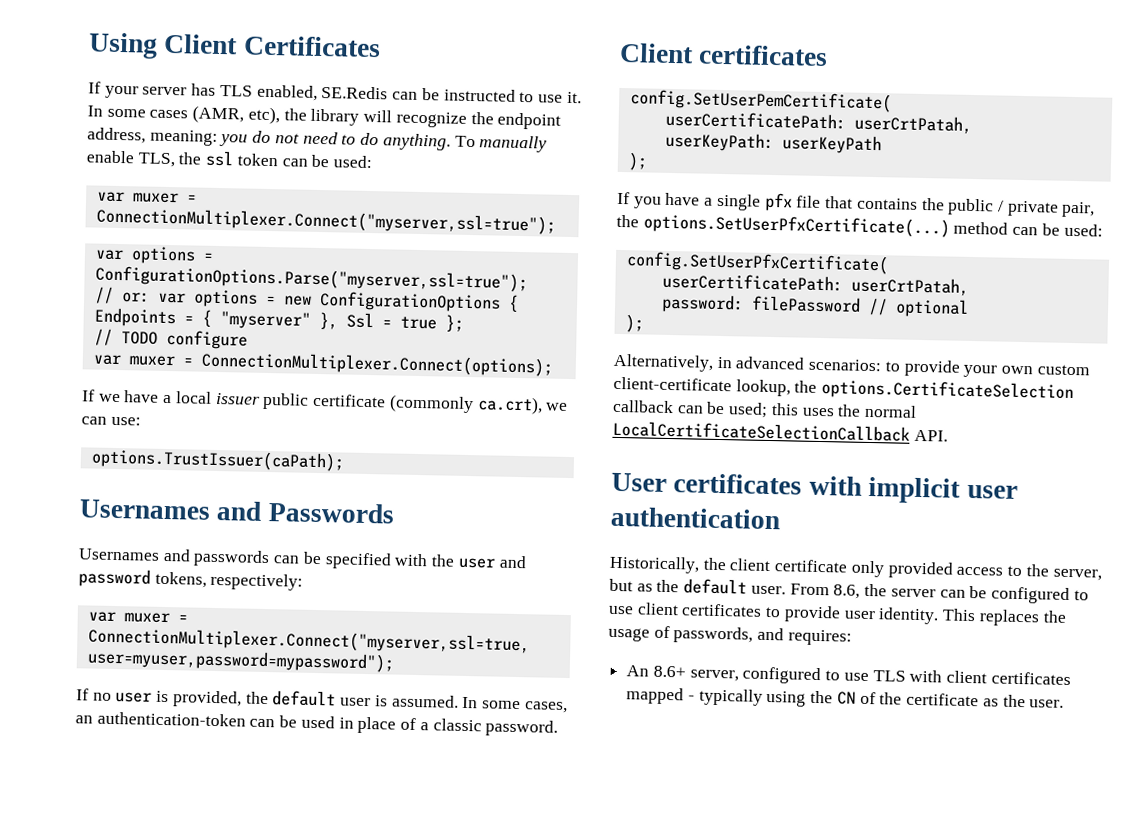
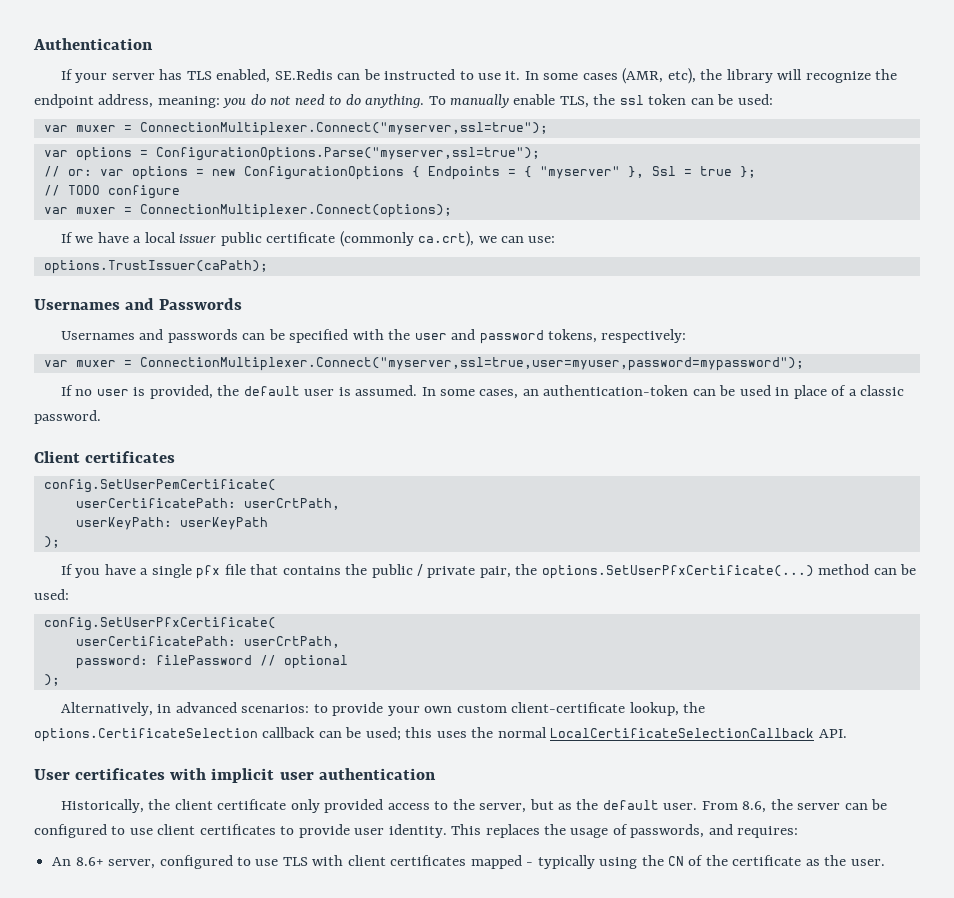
- Using Client Certificates
+ Authentication
  config.SetUserPemCertificate(
- userCertificatePath: userCrtPatah,
+ userCertificatePath: userCrtPath,
  config.SetUserPfxCertificate(
- userCertificatePath: userCrtPatah,
+ userCertificatePath: userCrtPath,

